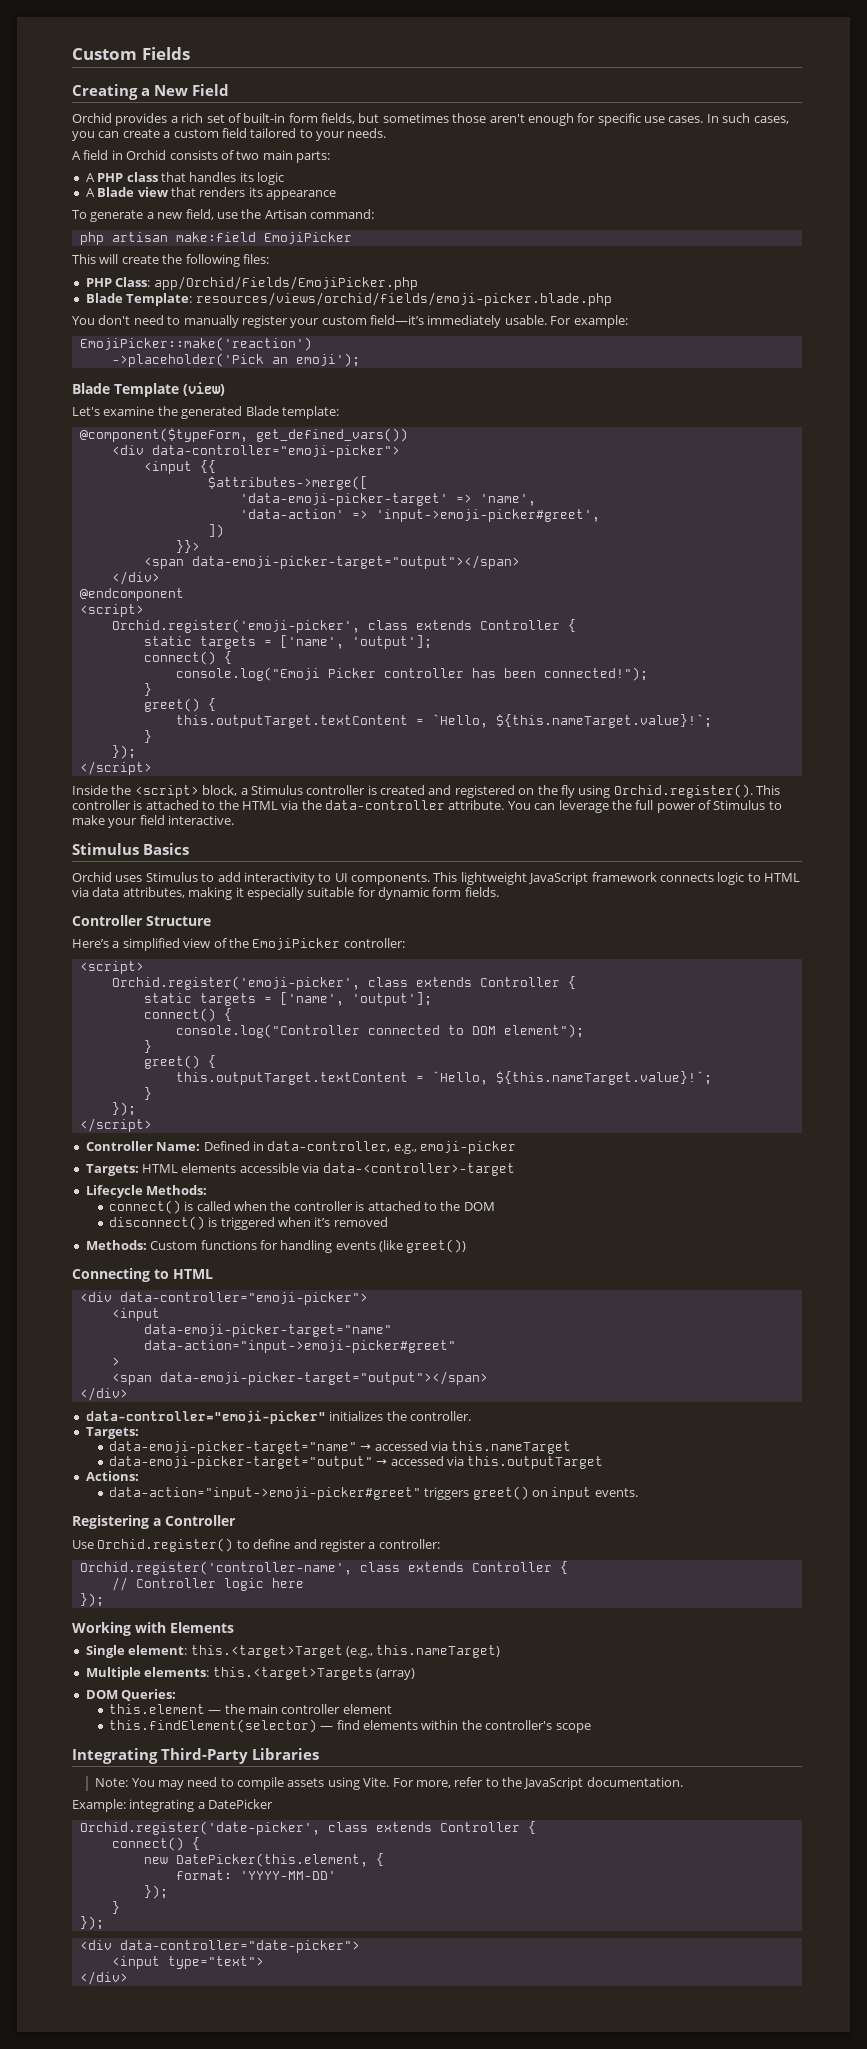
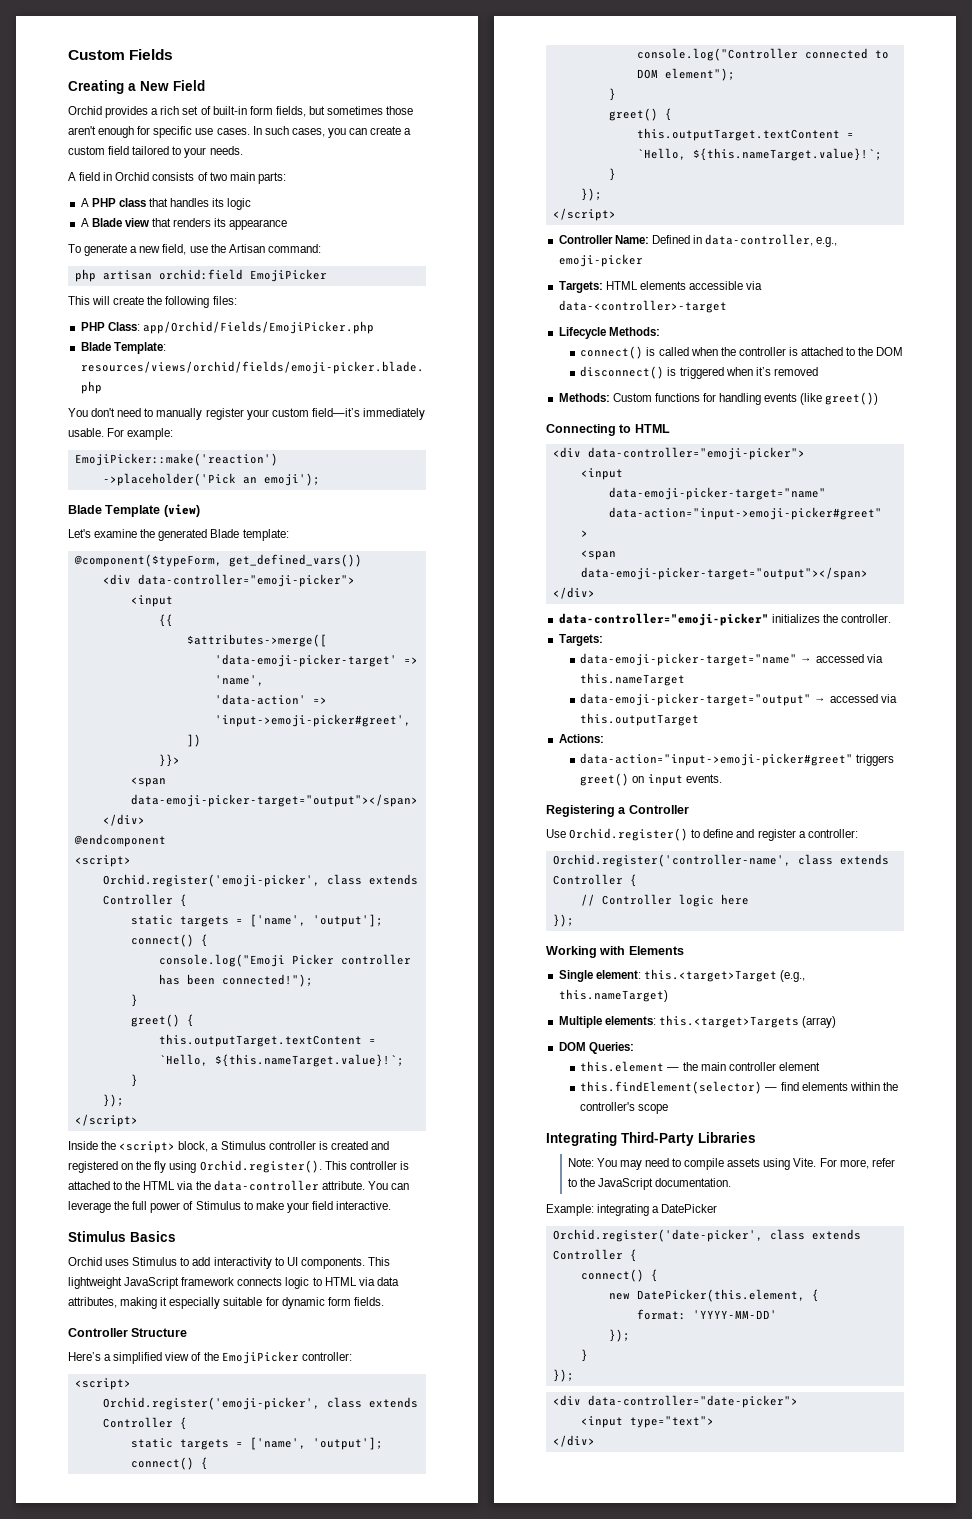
- php artisan make:field EmojiPicker
+ php artisan orchid:field EmojiPicker
  @component($typeForm, get_defined_vars())
  <div data-controller="emoji-picker">
- <input {{
+ <input
+ {{

